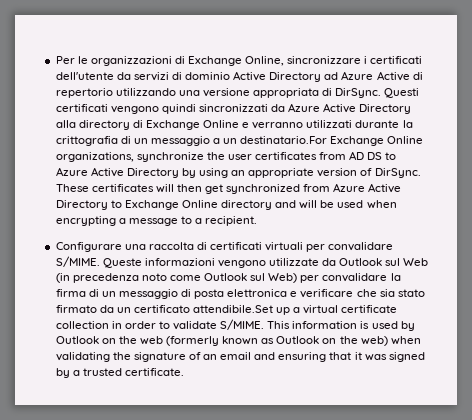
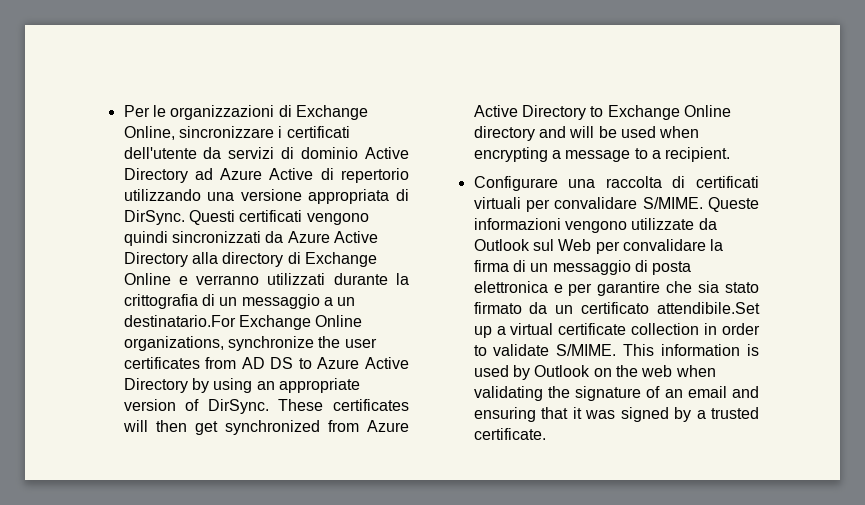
- Queste informazioni vengono utilizzate da Outlook sul Web (in precedenza noto come Outlook sul Web) per convalidare la firma di un messaggio di posta elettronica e verificare che sia stato firmato da un certificato attendibile.Set up a virtual certificate collection in order to validate S/MIME.
+ Queste informazioni vengono utilizzate da Outlook sul Web per convalidare la firma di un messaggio di posta elettronica e per garantire che sia stato firmato da un certificato attendibile.Set up a virtual certificate collection in order to validate S/MIME.
- This information is used by Outlook on the web (formerly known as Outlook on the web) when validating the signature of an email and ensuring that it was signed by a trusted certificate.
+ This information is used by Outlook on the web when validating the signature of an email and ensuring that it was signed by a trusted certificate.

